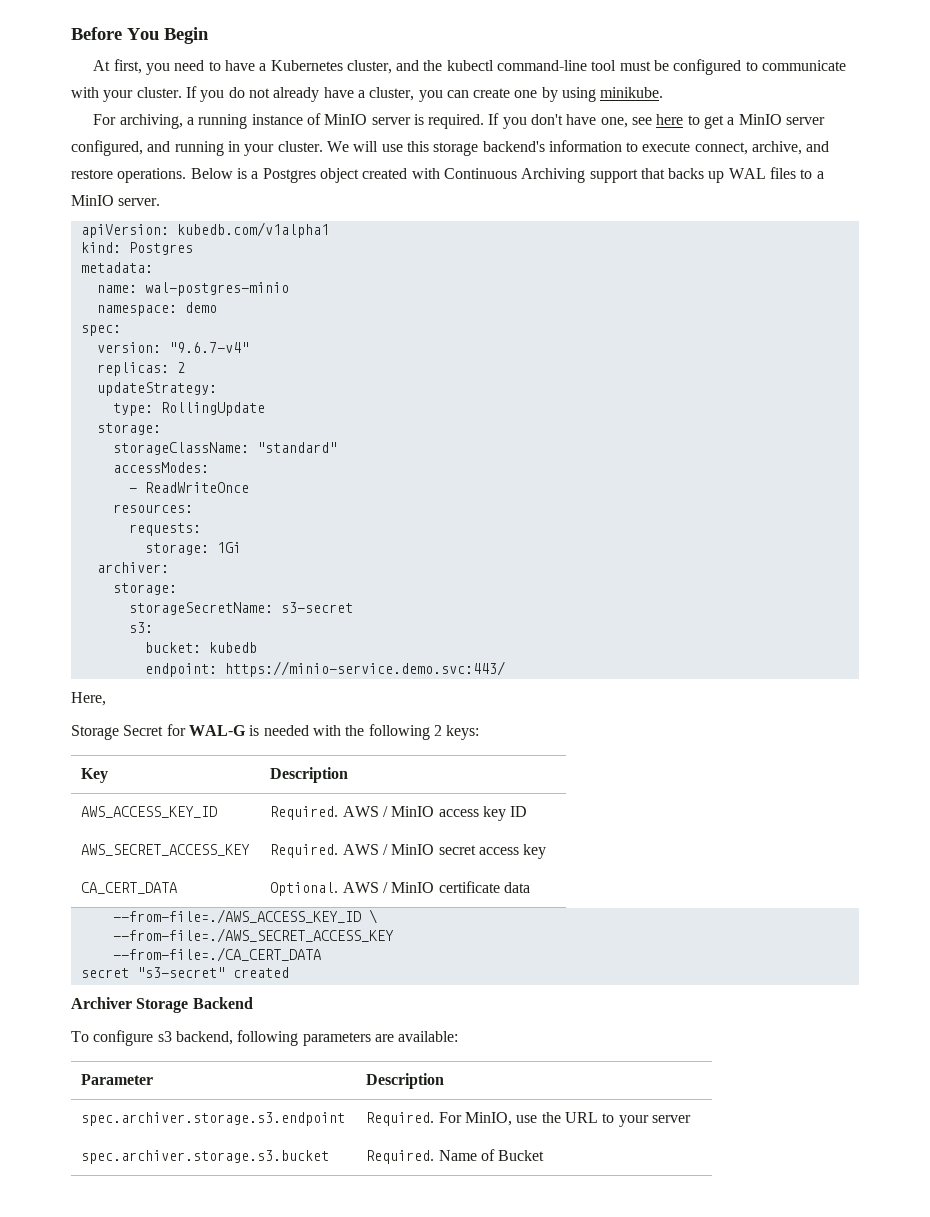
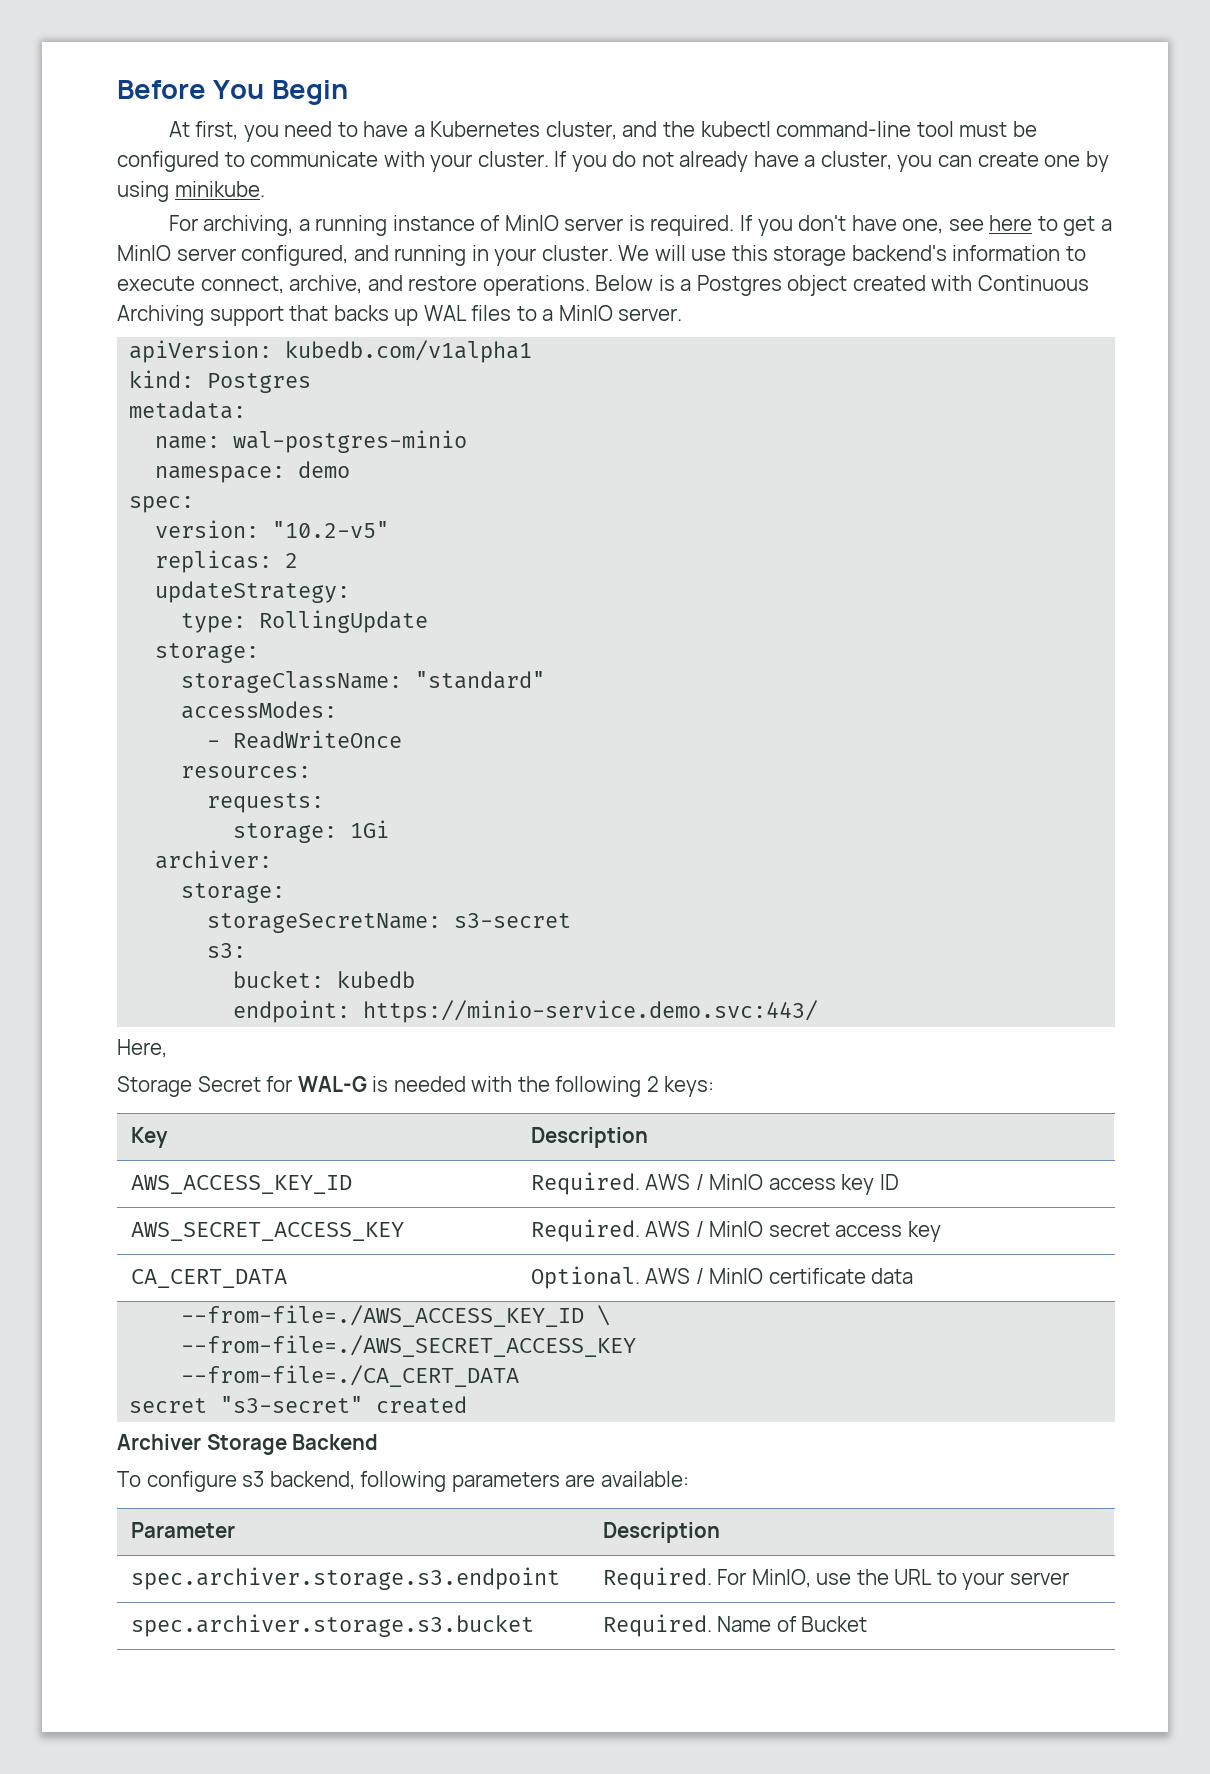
- version: "9.6.7-v4"
+ version: "10.2-v5"

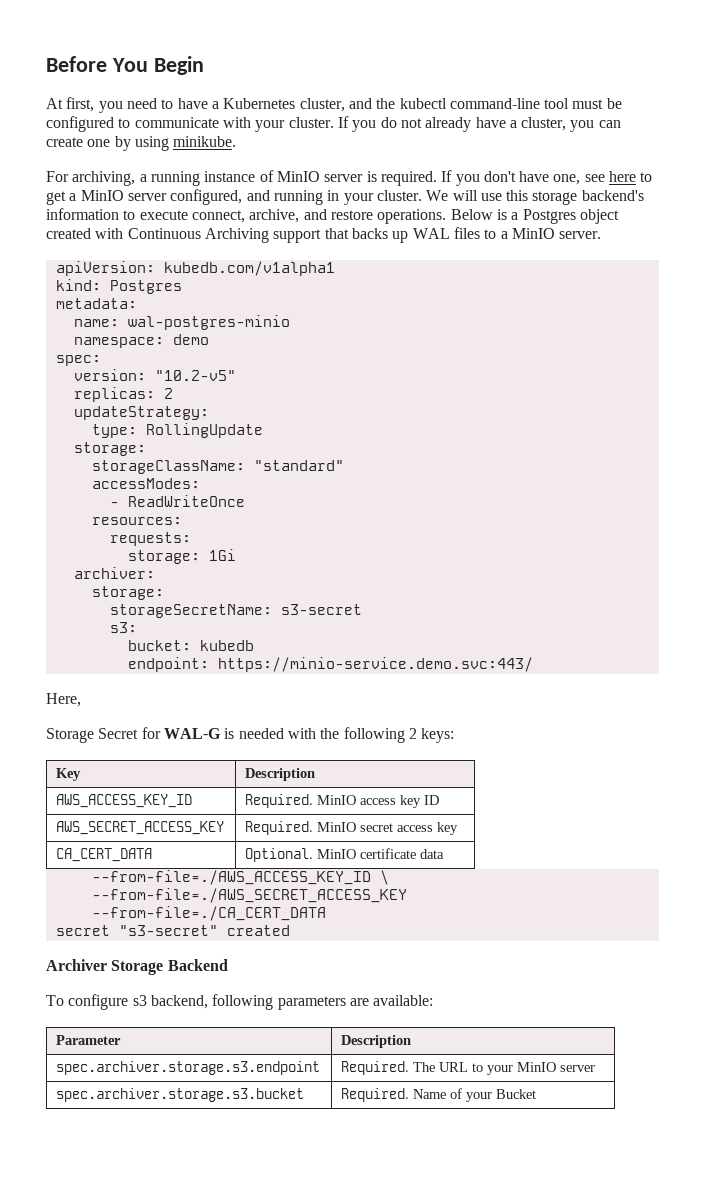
- AWS_ACCESS_KEY_ID | Required. AWS / MinIO access key ID
+ AWS_ACCESS_KEY_ID | Required. MinIO access key ID
- AWS_SECRET_ACCESS_KEY | Required. AWS / MinIO secret access key
+ AWS_SECRET_ACCESS_KEY | Required. MinIO secret access key
- CA_CERT_DATA | Optional. AWS / MinIO certificate data
+ CA_CERT_DATA | Optional. MinIO certificate data
- spec.archiver.storage.s3.endpoint | Required. For MinIO, use the URL to your server
+ spec.archiver.storage.s3.endpoint | Required. The URL to your MinIO server
- spec.archiver.storage.s3.bucket | Required. Name of Bucket
+ spec.archiver.storage.s3.bucket | Required. Name of your Bucket

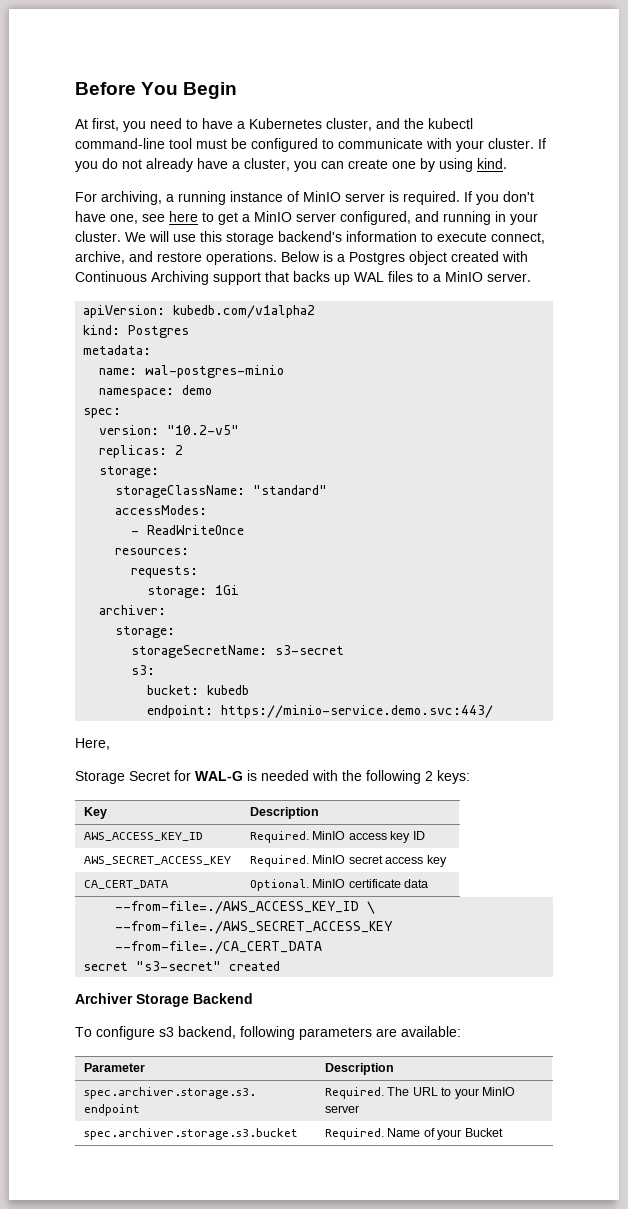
- If you do not already have a cluster, you can create one by using minikube.
+ If you do not already have a cluster, you can create one by using kind.
- apiVersion: kubedb.com/v1alpha1
+ apiVersion: kubedb.com/v1alpha2
- updateStrategy:
- type: RollingUpdate

